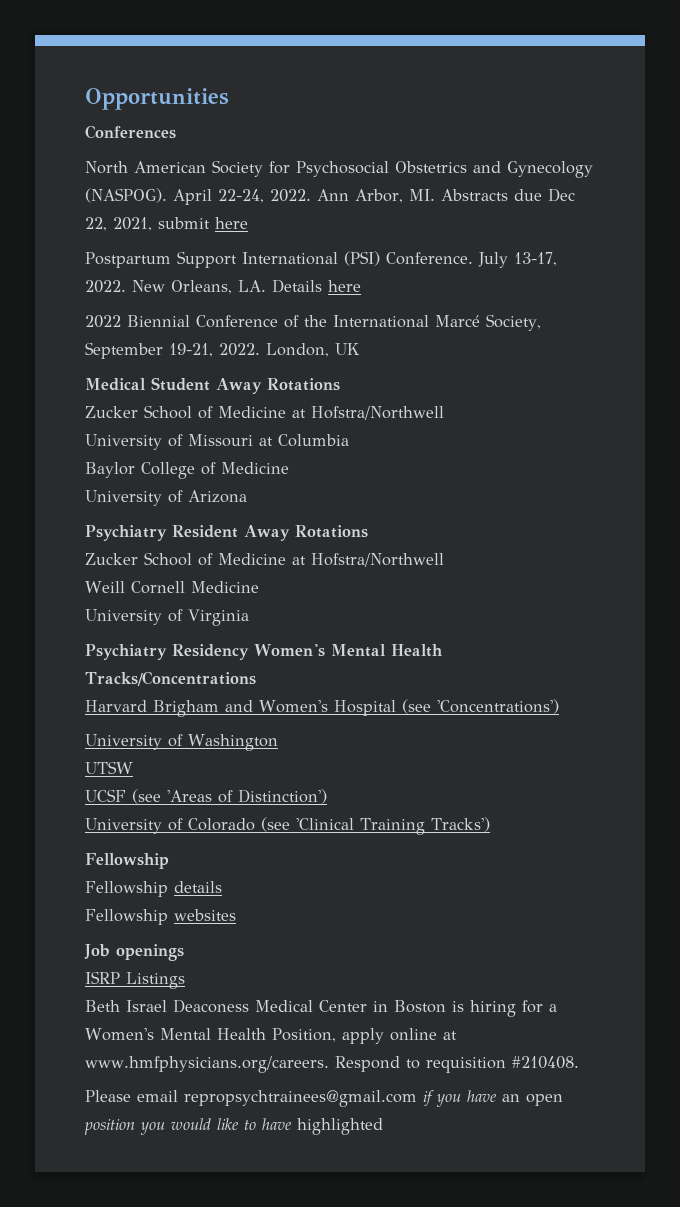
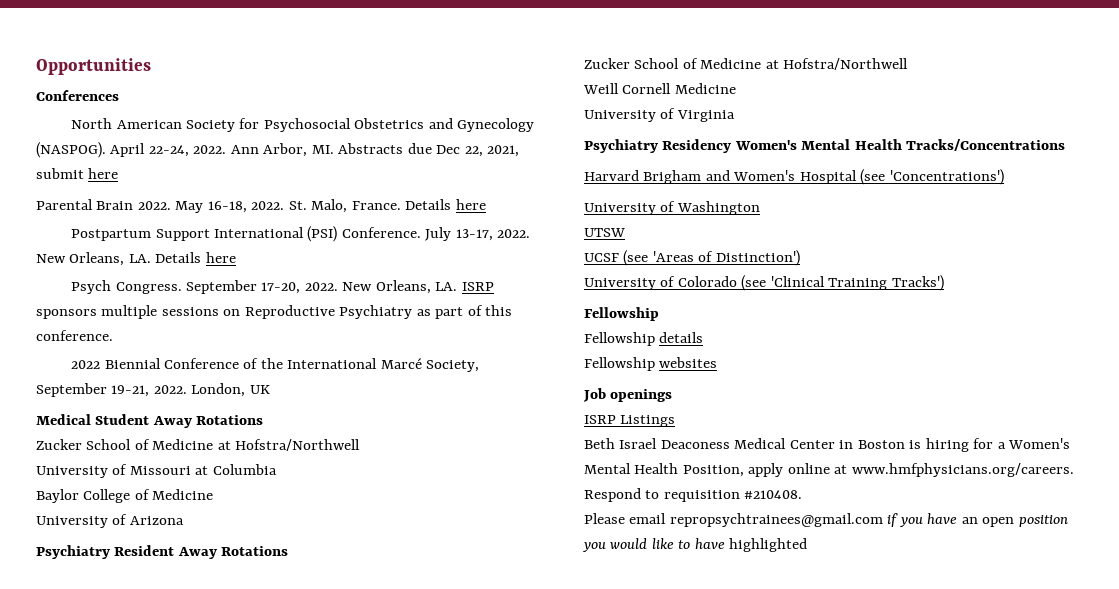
+ Parental Brain 2022. May 16-18, 2022. St. Malo, France. Details here
+ Psych Congress. September 17-20, 2022. New Orleans, LA. ISRP sponsors multiple sessions on Reproductive Psychiatry as part of this conference.

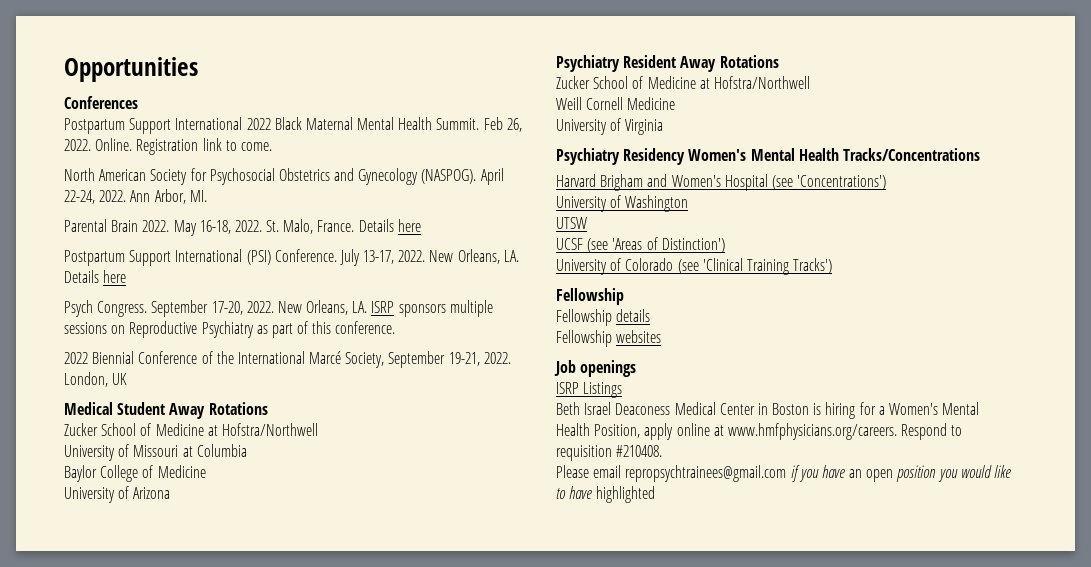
+ Postpartum Support International 2022 Black Maternal Mental Health Summit. Feb 26, 2022. Online. Registration link to come.
- Ann Arbor, MI. Abstracts due Dec 22, 2021, submit here
+ Ann Arbor, MI.

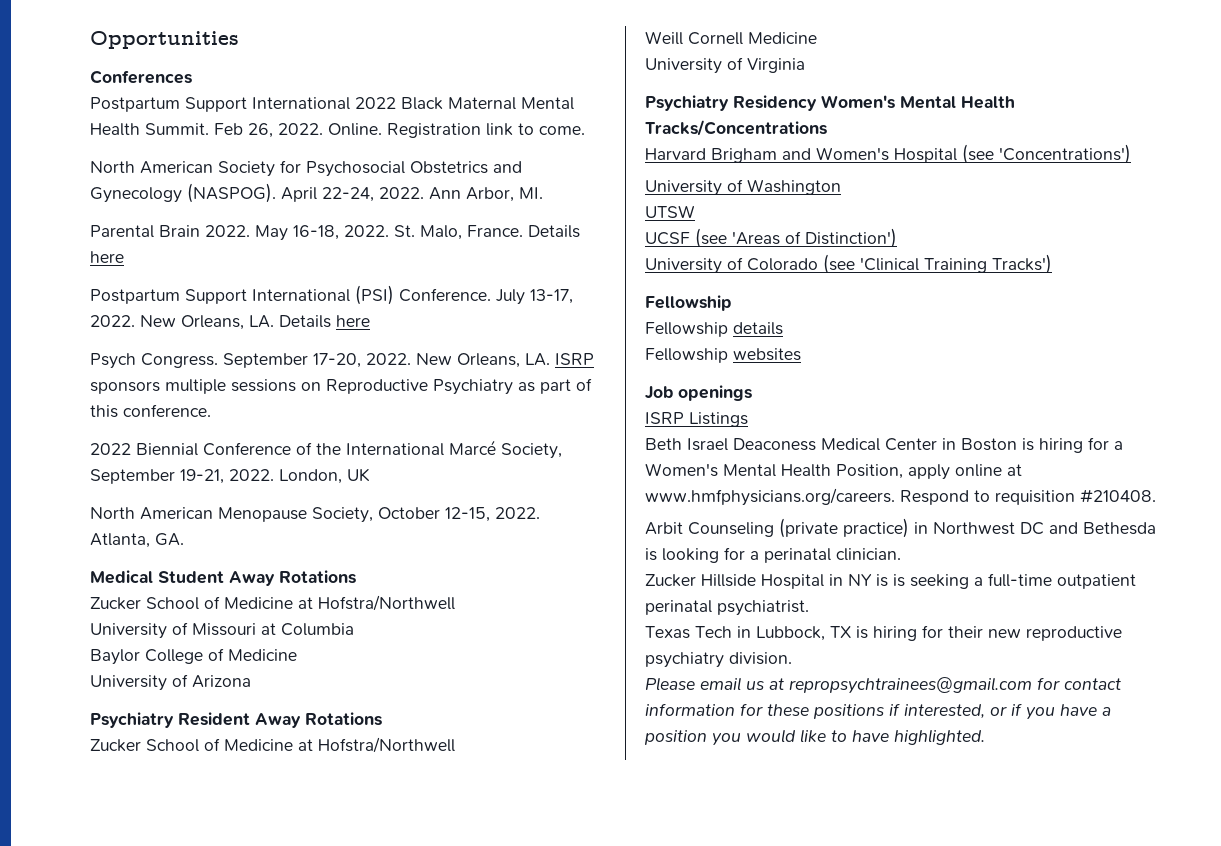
+ North American Menopause Society, October 12-15, 2022. Atlanta, GA.
- Please email repropsychtrainees@gmail.com if you have an open position you would like to have highlighted
+ Arbit Counseling (private practice) in Northwest DC and Bethesda is looking for a perinatal clinician.
+ Zucker Hillside Hospital in NY is is seeking a full-time outpatient perinatal psychiatrist.
+ Texas Tech in Lubbock, TX is hiring for their new reproductive psychiatry division.
+ Please email us at repropsychtrainees@gmail.com for contact information for these positions if interested, or if you have a position you would like to have highlighted.

